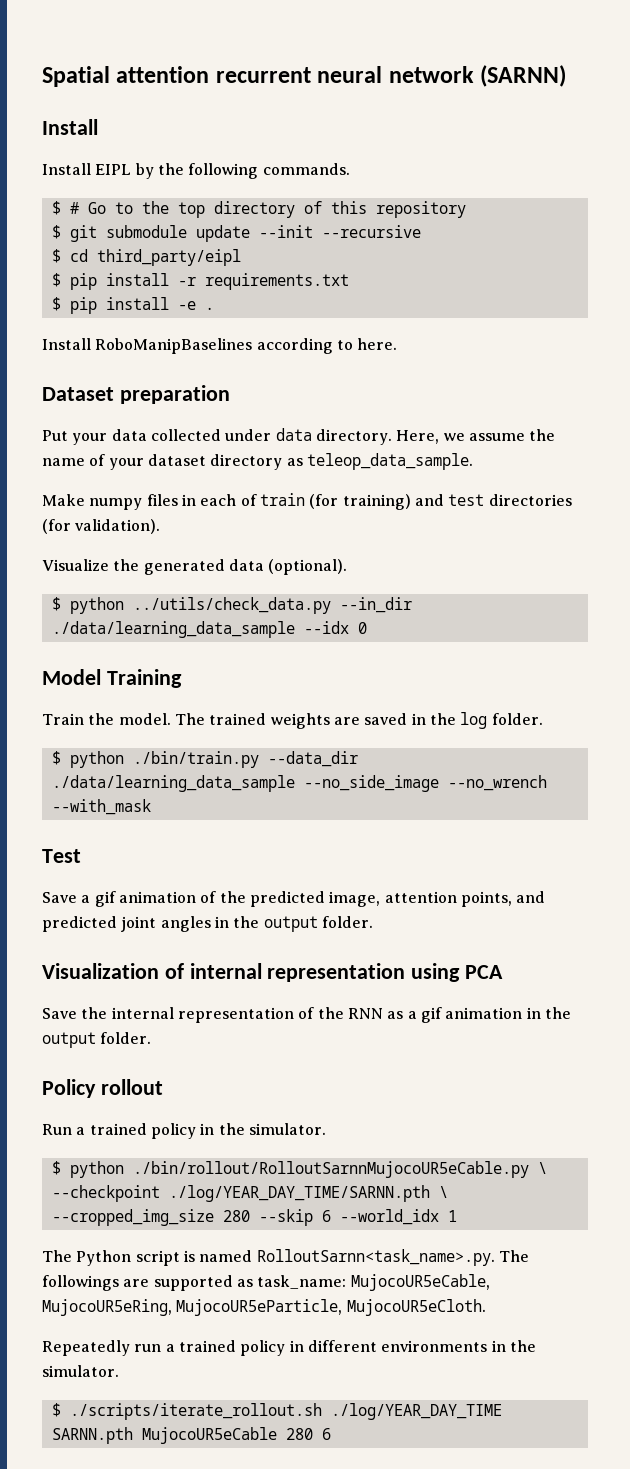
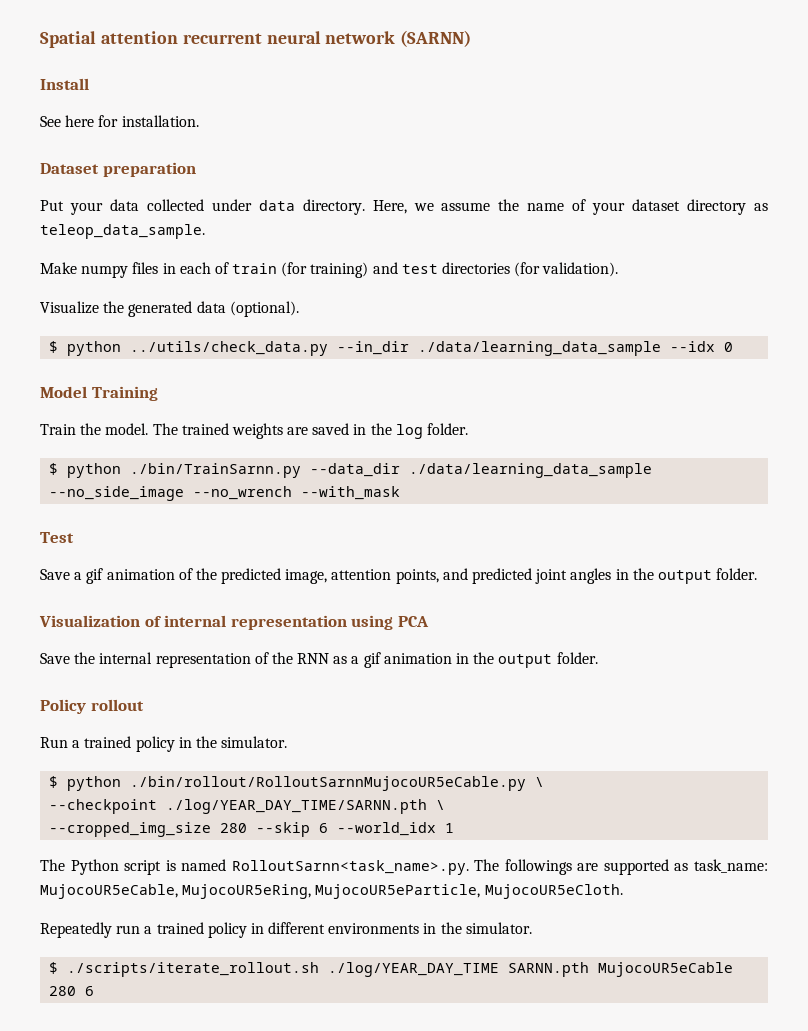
- Install EIPL by the following commands.
- $ # Go to the top directory of this repository
- $ git submodule update --init --recursive
- $ cd third_party/eipl
- $ pip install -r requirements.txt
- $ pip install -e .
- Install RoboManipBaselines according to here.
+ See here for installation.
- $ python ./bin/train.py --data_dir ./data/learning_data_sample --no_side_image --no_wrench --with_mask
+ $ python ./bin/TrainSarnn.py --data_dir ./data/learning_data_sample --no_side_image --no_wrench --with_mask

